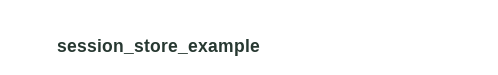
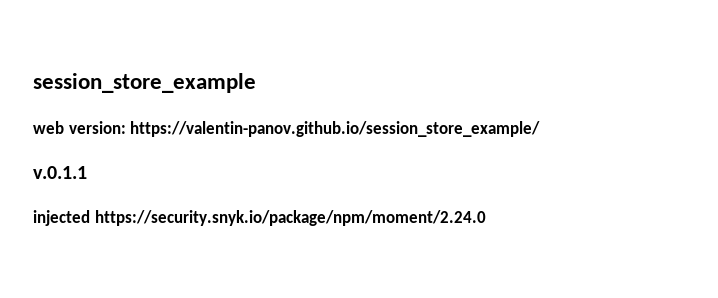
+ web version: https://valentin-panov.github.io/session_store_example/
+ v.0.1.1
+ injected https://security.snyk.io/package/npm/moment/2.24.0

